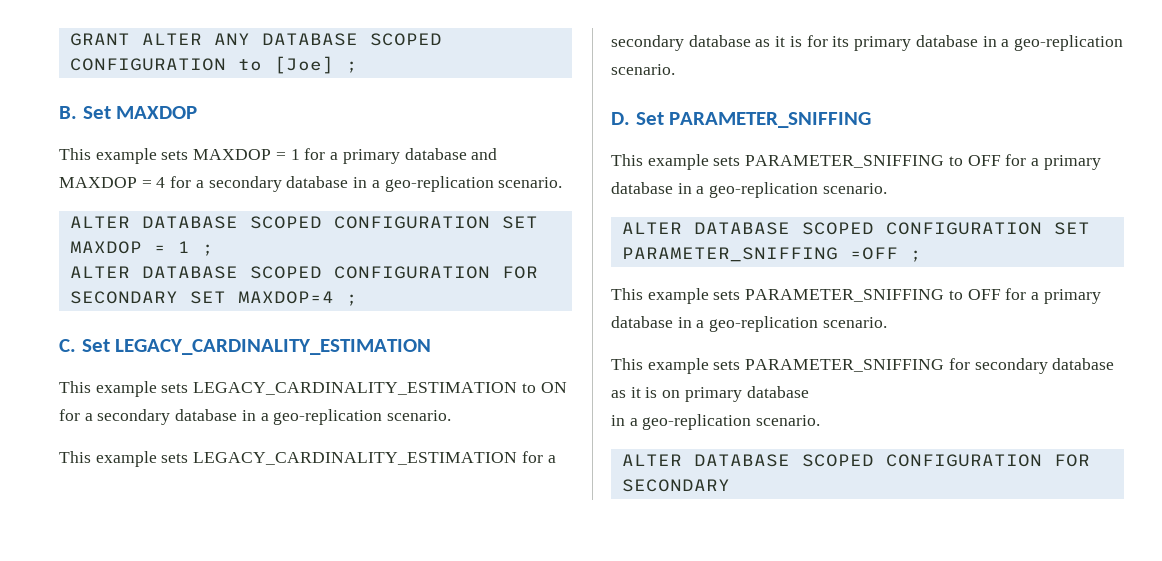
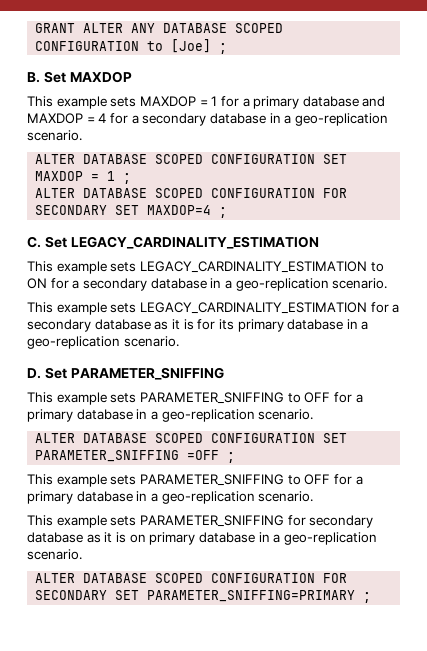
- This example sets PARAMETER_SNIFFING for secondary database as it is on primary database
- in a geo-replication scenario.
- ALTER DATABASE SCOPED CONFIGURATION FOR SECONDARY
+ This example sets PARAMETER_SNIFFING for secondary database as it is on primary database in a geo-replication scenario.
+ ALTER DATABASE SCOPED CONFIGURATION FOR SECONDARY SET PARAMETER_SNIFFING=PRIMARY ;

